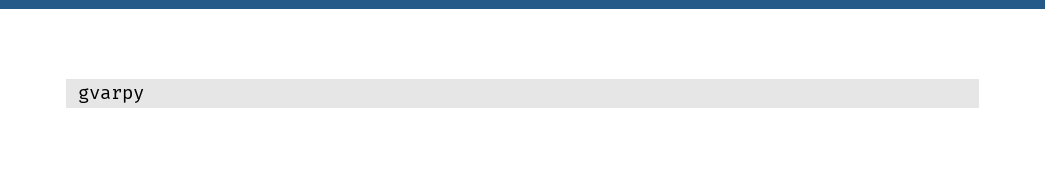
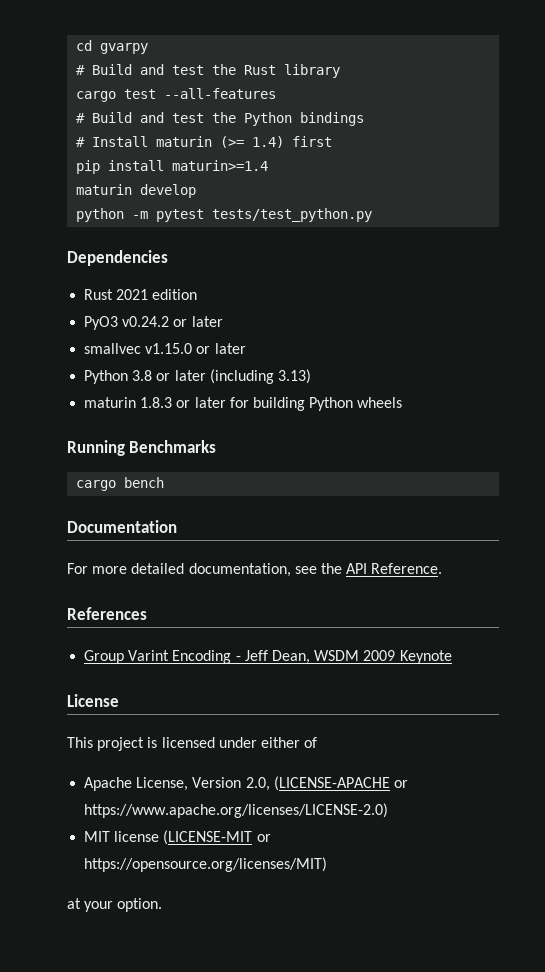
- gvarpy
+ cd gvarpy
+ # Build and test the Rust library
+ cargo test --all-features
+ # Build and test the Python bindings
+ # Install maturin (>= 1.4) first
+ pip install maturin>=1.4
+ maturin develop
+ python -m pytest tests/test_python.py
+ Dependencies
+ Rust 2021 edition
+ PyO3 v0.24.2 or later
+ smallvec v1.15.0 or later
+ Python 3.8 or later (including 3.13)
+ maturin 1.8.3 or later for building Python wheels
+ Running Benchmarks
+ cargo bench
+ Documentation
+ For more detailed documentation, see the API Reference.
+ References
+ Group Varint Encoding - Jeff Dean, WSDM 2009 Keynote
+ License
+ This project is licensed under either of
+ Apache License, Version 2.0, (LICENSE-APACHE or https://www.apache.org/licenses/LICENSE-2.0)
+ MIT license (LICENSE-MIT or https://opensource.org/licenses/MIT)
+ at your option.

